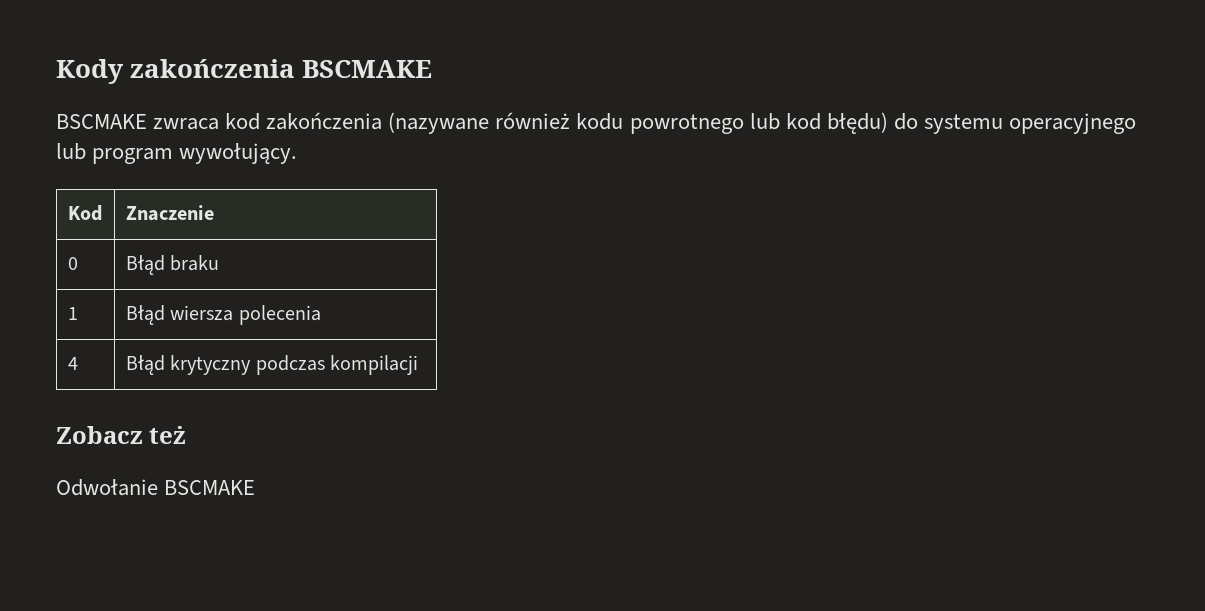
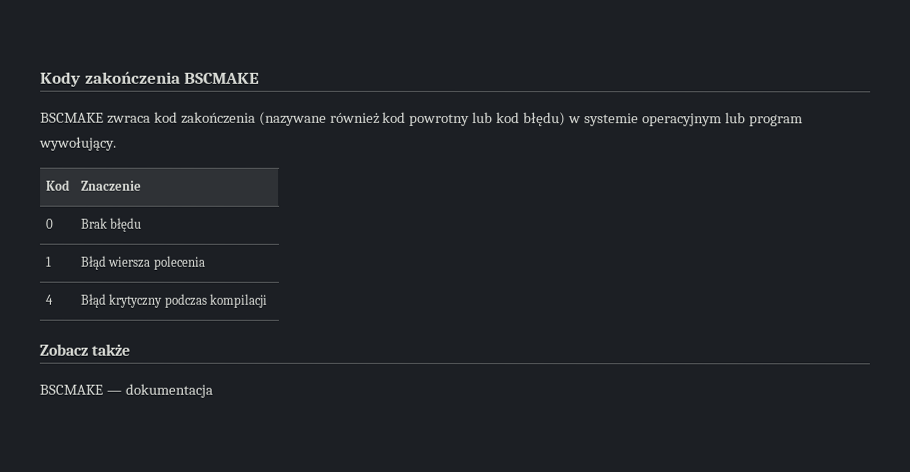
- BSCMAKE zwraca kod zakończenia (nazywane również kodu powrotnego lub kod błędu) do systemu operacyjnego lub program wywołujący.
+ BSCMAKE zwraca kod zakończenia (nazywane również kod powrotny lub kod błędu) w systemie operacyjnym lub program wywołujący.
- 0 | Błąd braku
+ 0 | Brak błędu
- Zobacz też
- Odwołanie BSCMAKE
+ Zobacz także
+ BSCMAKE — dokumentacja

